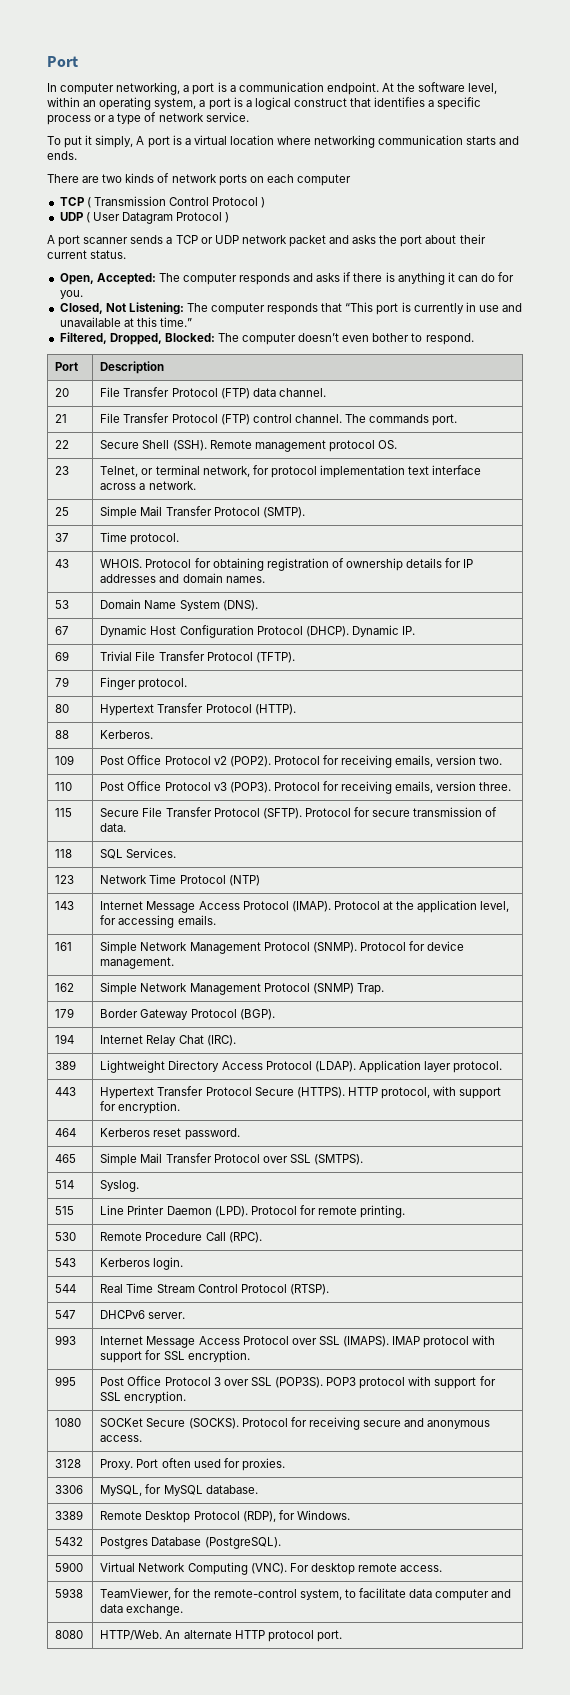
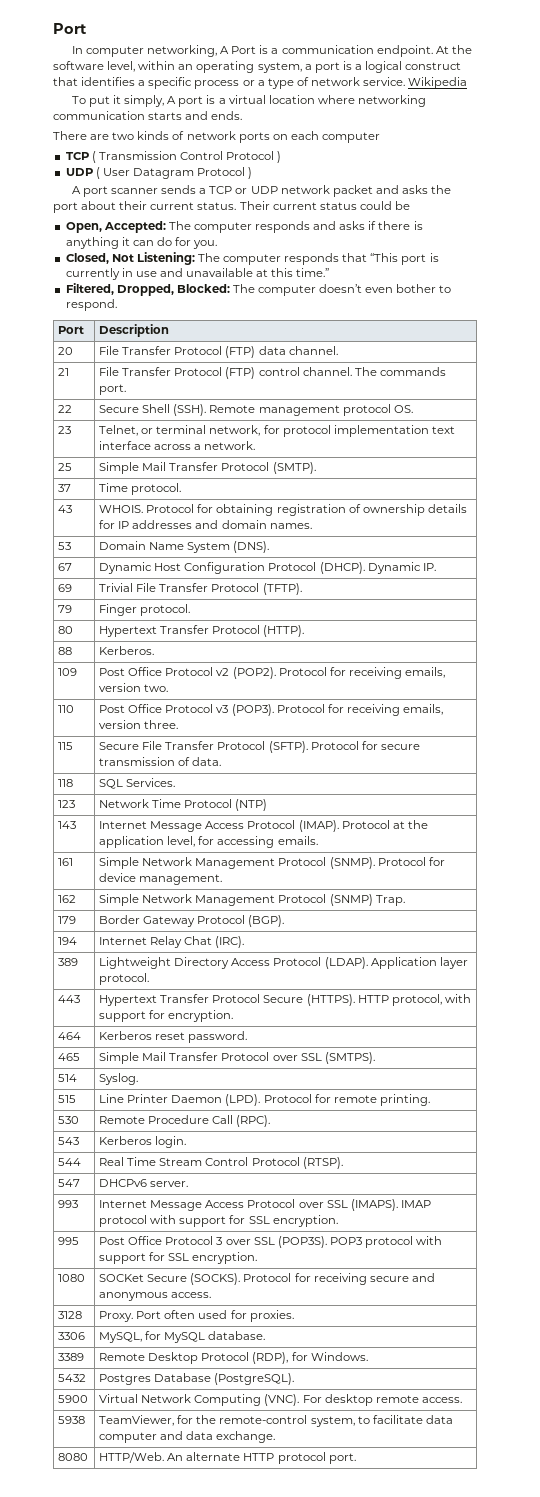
- In computer networking, a port is a communication endpoint.
+ In computer networking, A Port is a communication endpoint.
+ Wikipedia
+ Their current status could be

